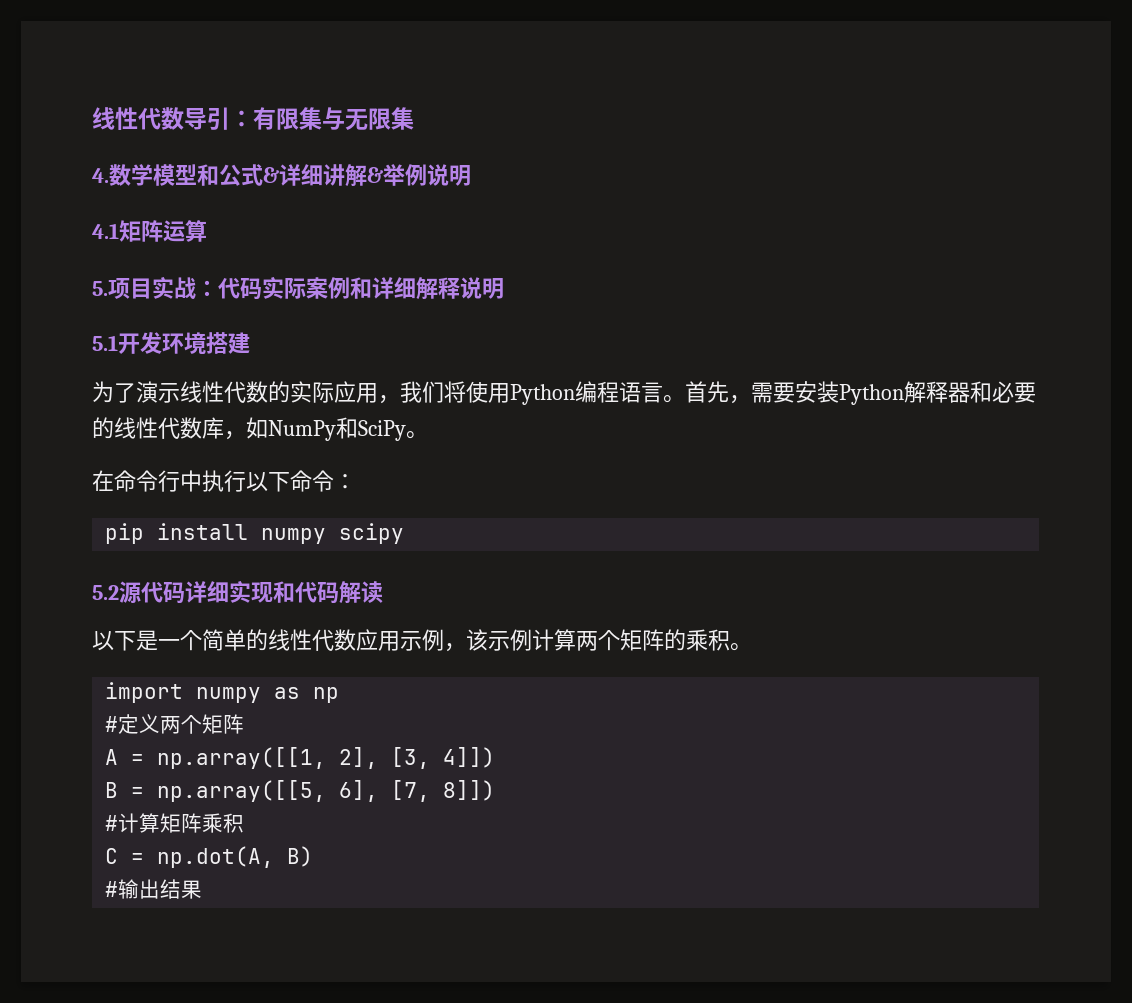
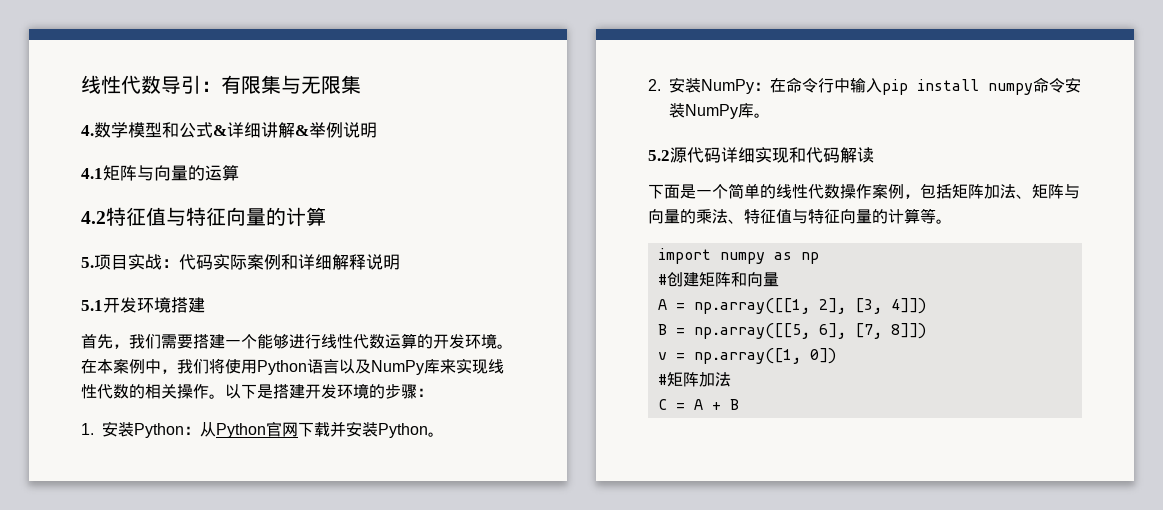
- 4.1矩阵运算
+ 4.1矩阵与向量的运算
+ 4.2特征值与特征向量的计算
- 为了演示线性代数的实际应用，我们将使用Python编程语言。首先，需要安装Python解释器和必要的线性代数库，如NumPy和SciPy。
- 在命令行中执行以下命令：
- pip install numpy scipy
+ 首先，我们需要搭建一个能够进行线性代数运算的开发环境。在本案例中，我们将使用Python语言以及NumPy库来实现线性代数的相关操作。以下是搭建开发环境的步骤：
+ 1.安装Python：从Python官网下载并安装Python。
+ 2.安装NumPy：在命令行中输入pip install numpy命令安装NumPy库。
- 以下是一个简单的线性代数应用示例，该示例计算两个矩阵的乘积。
+ 下面是一个简单的线性代数操作案例，包括矩阵加法、矩阵与向量的乘法、特征值与特征向量的计算等。
- #定义两个矩阵
+ #创建矩阵和向量
- #计算矩阵乘积
- C = np.dot(A, B)
- #输出结果
+ v = np.array([1, 0])
+ #矩阵加法
+ C = A + B

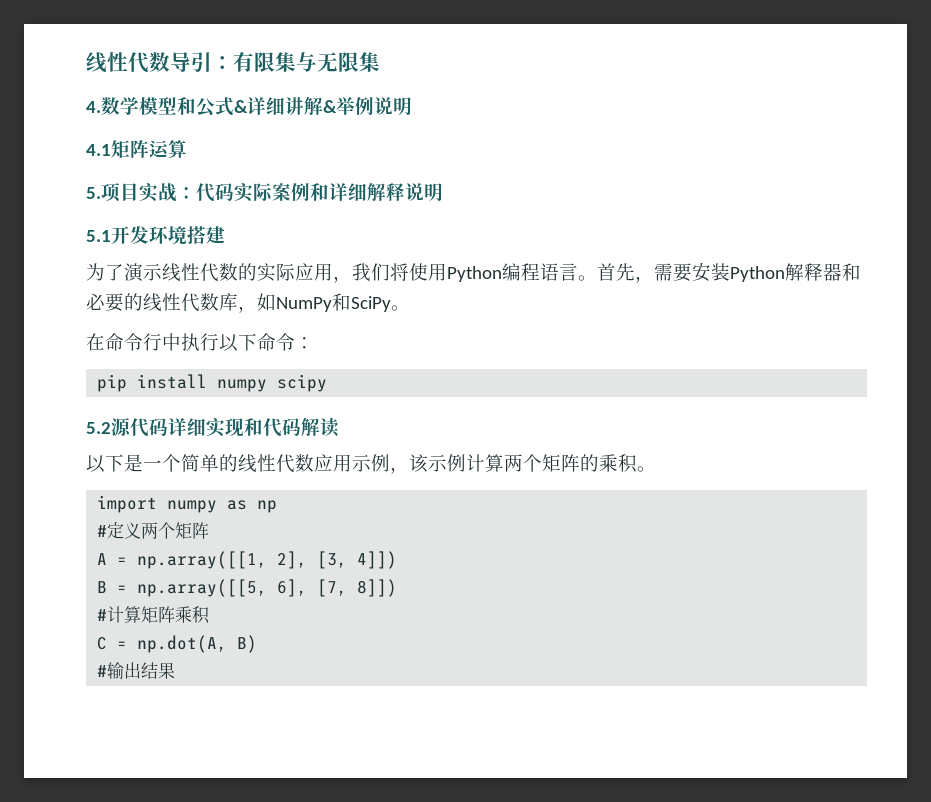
- 4.1矩阵与向量的运算
- 4.2特征值与特征向量的计算
+ 4.1矩阵运算
- 首先，我们需要搭建一个能够进行线性代数运算的开发环境。在本案例中，我们将使用Python语言以及NumPy库来实现线性代数的相关操作。以下是搭建开发环境的步骤：
- 1.安装Python：从Python官网下载并安装Python。
- 2.安装NumPy：在命令行中输入pip install numpy命令安装NumPy库。
+ 为了演示线性代数的实际应用，我们将使用Python编程语言。首先，需要安装Python解释器和必要的线性代数库，如NumPy和SciPy。
+ 在命令行中执行以下命令：
+ pip install numpy scipy
- 下面是一个简单的线性代数操作案例，包括矩阵加法、矩阵与向量的乘法、特征值与特征向量的计算等。
+ 以下是一个简单的线性代数应用示例，该示例计算两个矩阵的乘积。
- #创建矩阵和向量
+ #定义两个矩阵
- v = np.array([1, 0])
- #矩阵加法
- C = A + B
+ #计算矩阵乘积
+ C = np.dot(A, B)
+ #输出结果

